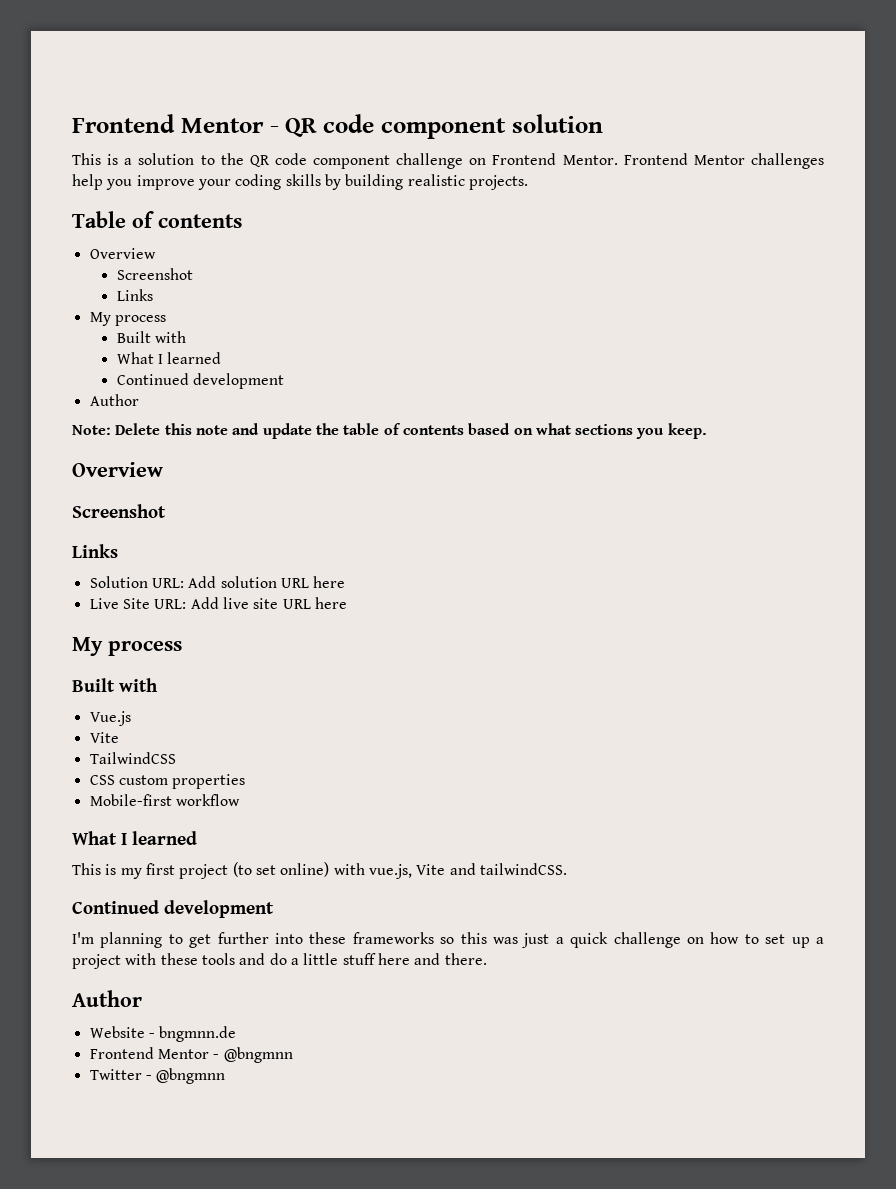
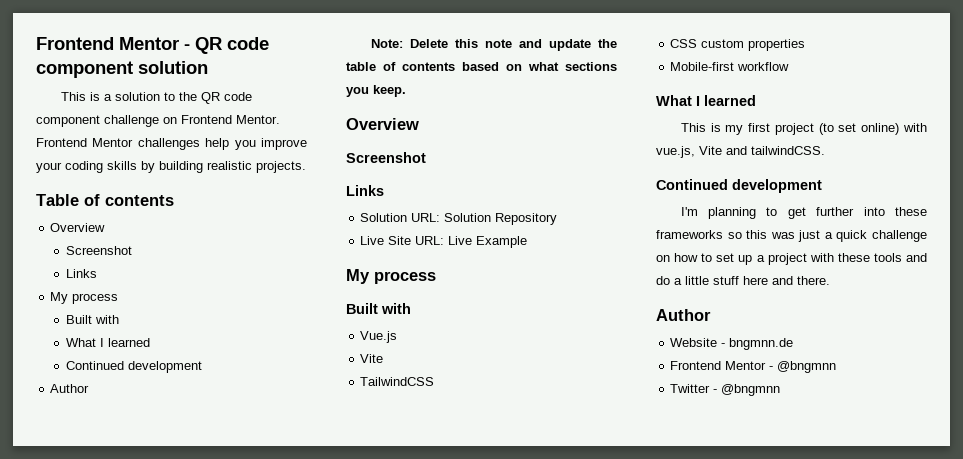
- Solution URL: Add solution URL here
+ Solution URL: Solution Repository
- Live Site URL: Add live site URL here
+ Live Site URL: Live Example

